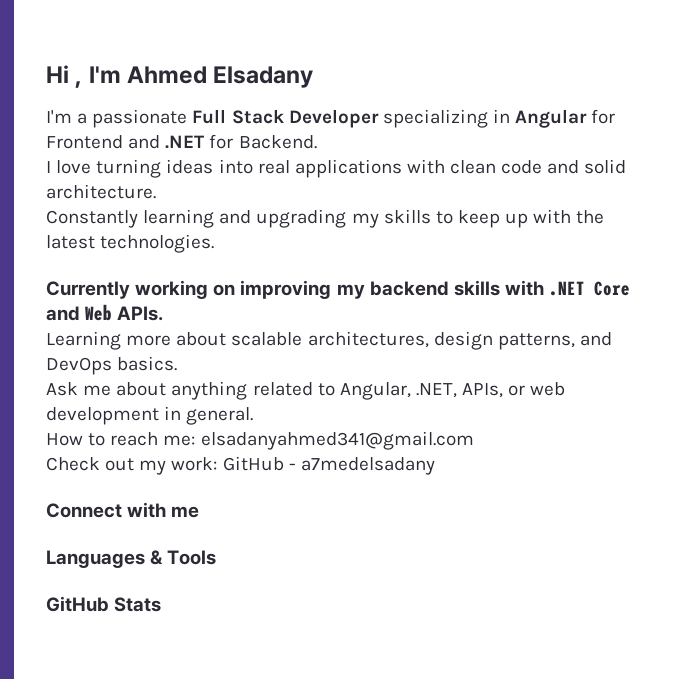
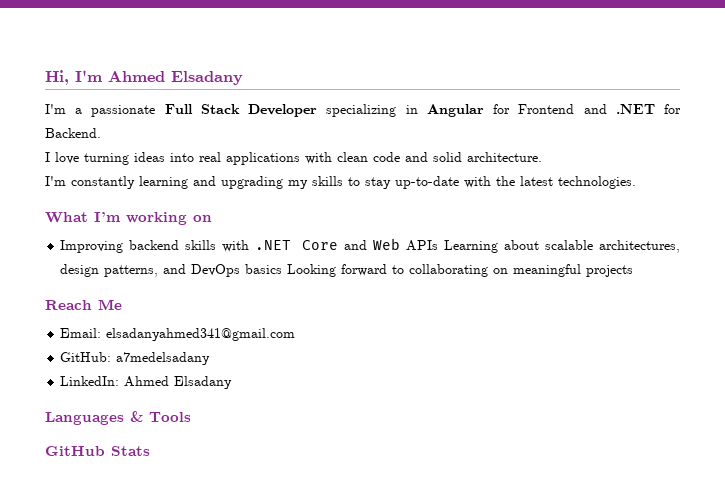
- Hi , I'm Ahmed Elsadany
+ Hi, I'm Ahmed Elsadany
- Constantly learning and upgrading my skills to keep up with the latest technologies.
+ I'm constantly learning and upgrading my skills to stay up-to-date with the latest technologies.
- Currently working on improving my backend skills with .NET Core and Web APIs.
- Learning more about scalable architectures, design patterns, and DevOps basics.
- Ask me about anything related to Angular, .NET, APIs, or web development in general.
- How to reach me: elsadanyahmed341@gmail.com
- Check out my work: GitHub - a7medelsadany
- Connect with me
+ What I’m working on
+ Improving backend skills with .NET Core and Web APIs Learning about scalable architectures, design patterns, and DevOps basics Looking forward to collaborating on meaningful projects
+ Reach Me
+ Email: elsadanyahmed341@gmail.com
+ GitHub: a7medelsadany
+ LinkedIn: Ahmed Elsadany

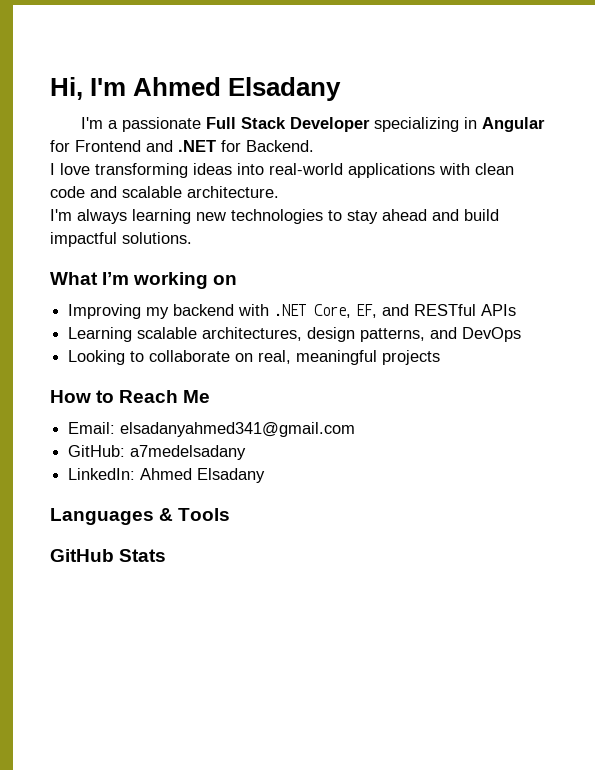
- I love turning ideas into real applications with clean code and solid architecture.
+ I love transforming ideas into real-world applications with clean code and scalable architecture.
- I'm constantly learning and upgrading my skills to stay up-to-date with the latest technologies.
+ I'm always learning new technologies to stay ahead and build impactful solutions.
- Improving backend skills with .NET Core and Web APIs Learning about scalable architectures, design patterns, and DevOps basics Looking forward to collaborating on meaningful projects
+ Improving my backend with .NET Core, EF, and RESTful APIs
+ Learning scalable architectures, design patterns, and DevOps
+ Looking to collaborate on real, meaningful projects
- Reach Me
+ How to Reach Me

